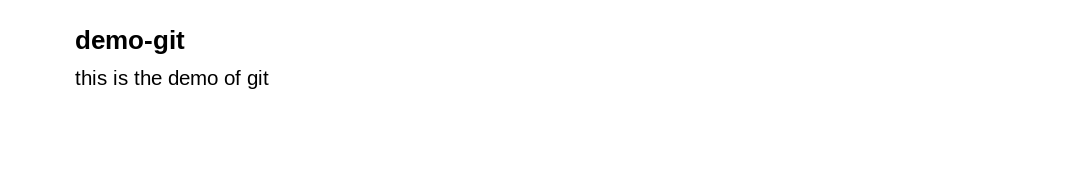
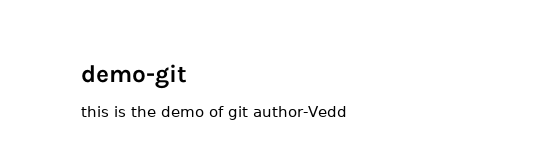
- this is the demo of git
+ this is the demo of git author-Vedd

